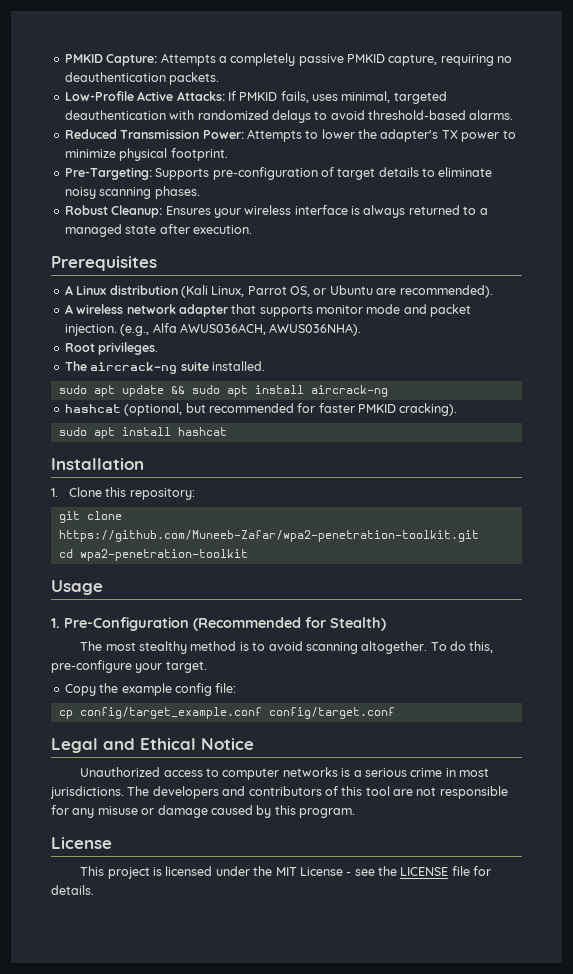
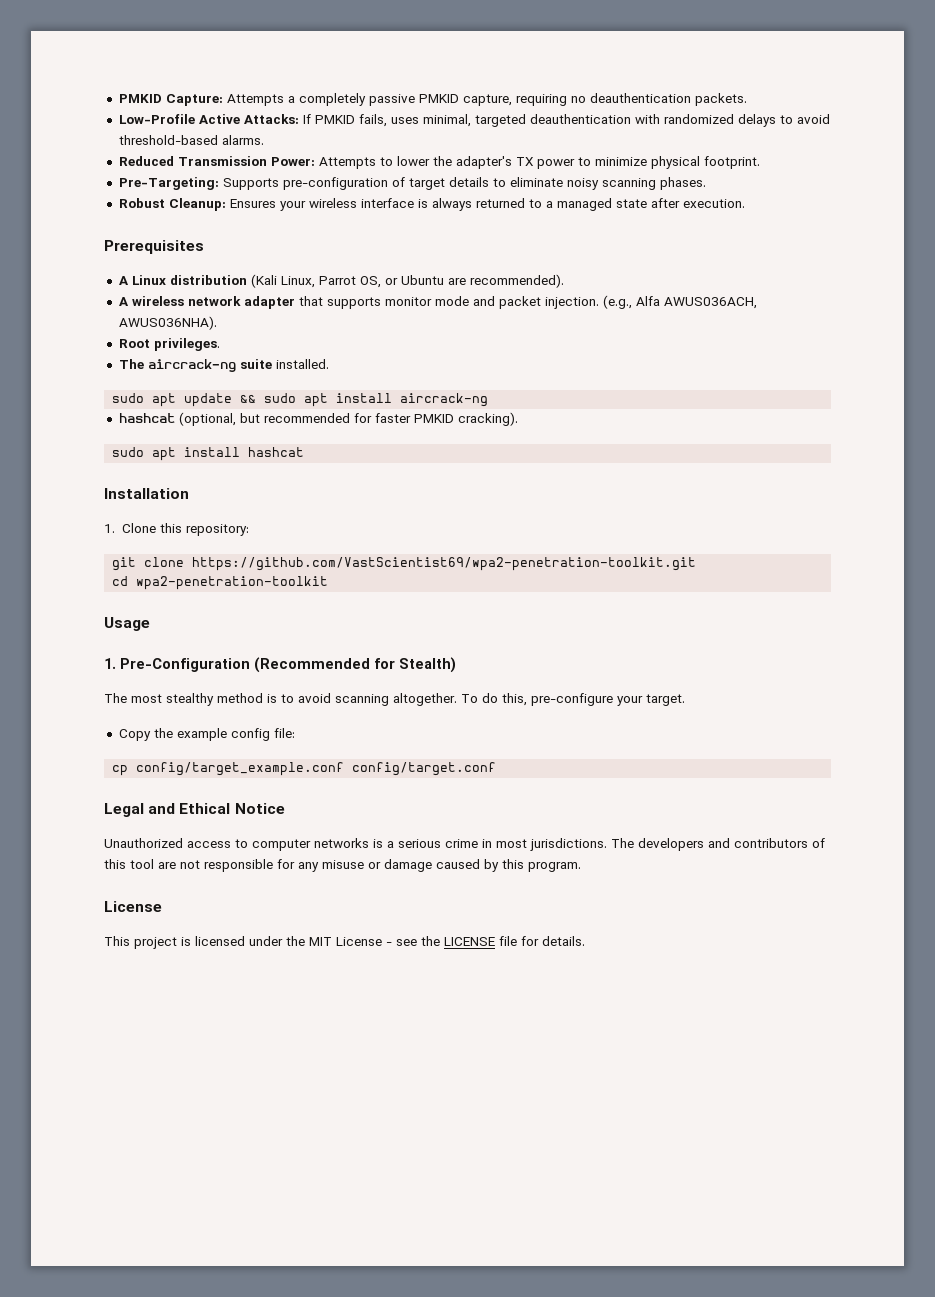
- git clone https://github.com/Muneeb-Zafar/wpa2-penetration-toolkit.git
+ git clone https://github.com/VastScientist69/wpa2-penetration-toolkit.git

